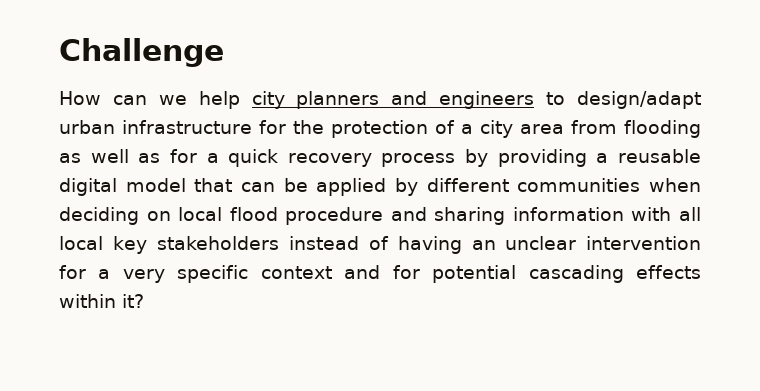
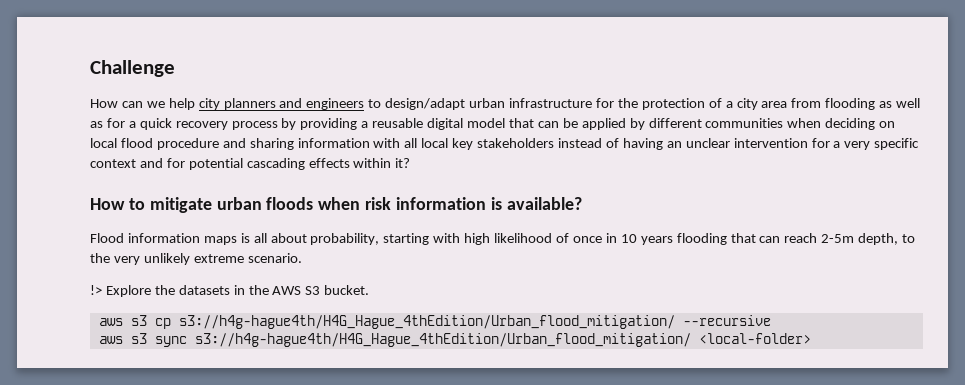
+ How to mitigate urban floods when risk information is available?
+ Flood information maps is all about probability, starting with high likelihood of once in 10 years flooding that can reach 2-5m depth, to the very unlikely extreme scenario.
+ !> Explore the datasets in the AWS S3 bucket.
+ aws s3 cp s3://h4g-hague4th/H4G_Hague_4thEdition/Urban_flood_mitigation/ --recursive
+ aws s3 sync s3://h4g-hague4th/H4G_Hague_4thEdition/Urban_flood_mitigation/ <local-folder>

